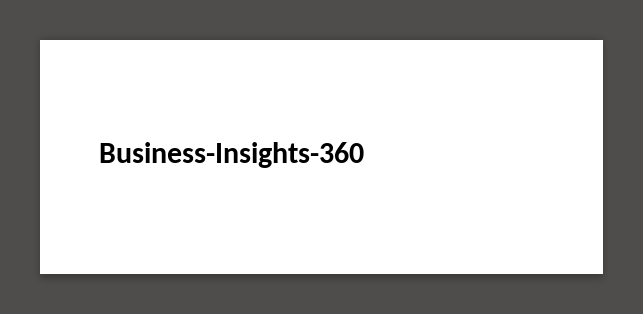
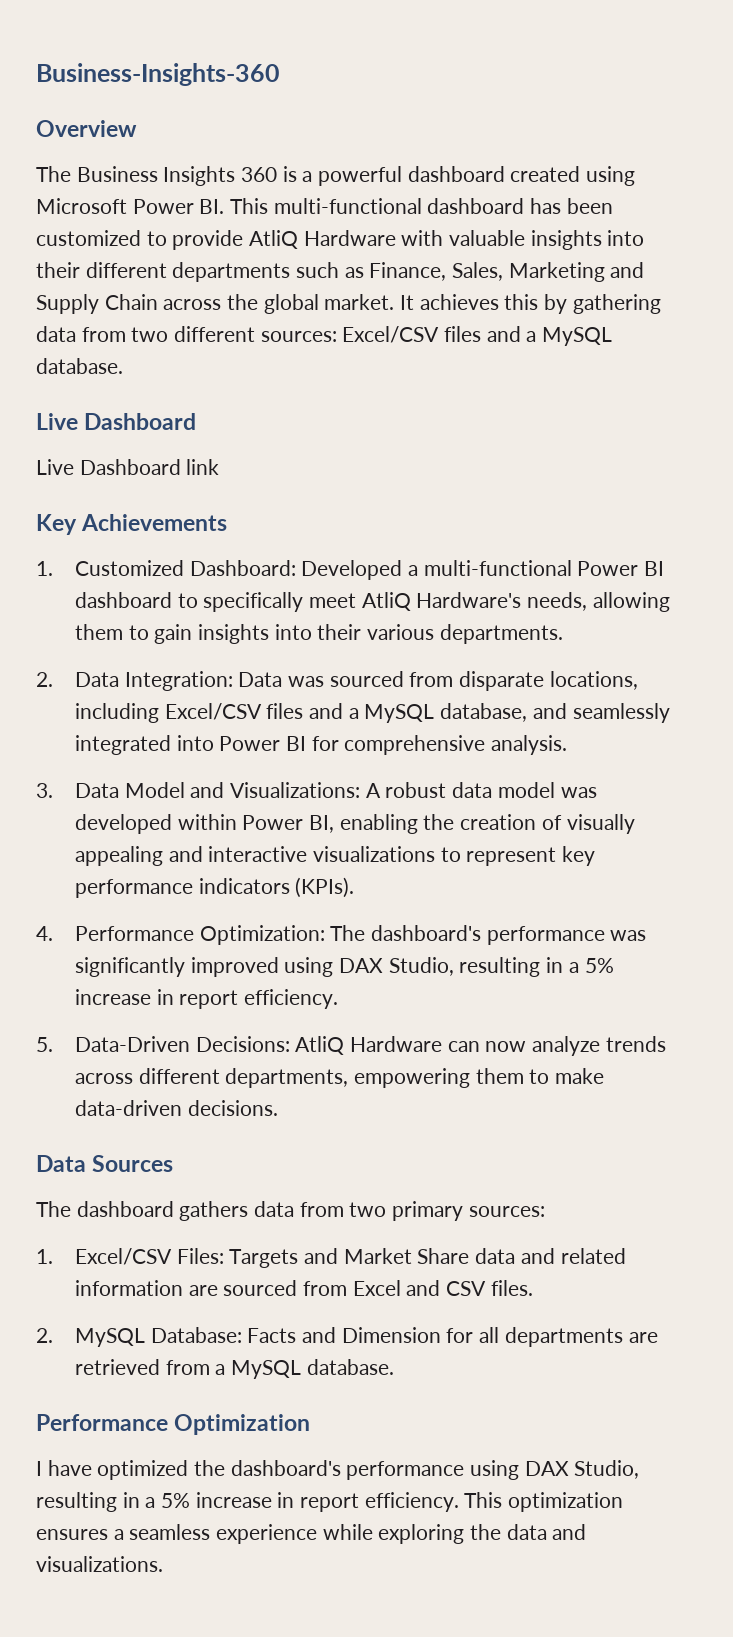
+ Overview
+ The Business Insights 360 is a powerful dashboard created using Microsoft Power BI. This multi-functional dashboard has been customized to provide AtliQ Hardware with valuable insights into their different departments such as Finance, Sales, Marketing and Supply Chain across the global market. It achieves this by gathering data from two different sources: Excel/CSV files and a MySQL database.
+ Live Dashboard
+ Live Dashboard link
+ Key Achievements
+ 1. Customized Dashboard: Developed a multi-functional Power BI dashboard to specifically meet AtliQ Hardware's needs, allowing them to gain insights into their various departments.
+ 2. Data Integration: Data was sourced from disparate locations, including Excel/CSV files and a MySQL database, and seamlessly integrated into Power BI for comprehensive analysis.
+ 3. Data Model and Visualizations: A robust data model was developed within Power BI, enabling the creation of visually appealing and interactive visualizations to represent key performance indicators (KPIs).
+ 4. Performance Optimization: The dashboard's performance was significantly improved using DAX Studio, resulting in a 5% increase in report efficiency.
+ 5. Data-Driven Decisions: AtliQ Hardware can now analyze trends across different departments, empowering them to make data-driven decisions.
+ Data Sources
+ The dashboard gathers data from two primary sources:
+ 1. Excel/CSV Files: Targets and Market Share data and related information are sourced from Excel and CSV files.
+ 2. MySQL Database: Facts and Dimension for all departments are retrieved from a MySQL database.
+ Performance Optimization
+ I have optimized the dashboard's performance using DAX Studio, resulting in a 5% increase in report efficiency. This optimization ensures a seamless experience while exploring the data and visualizations.

